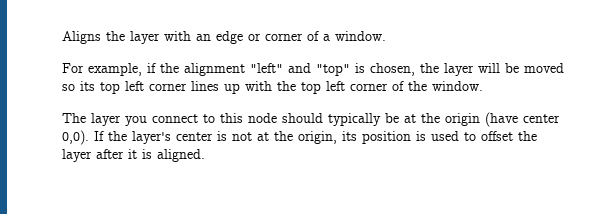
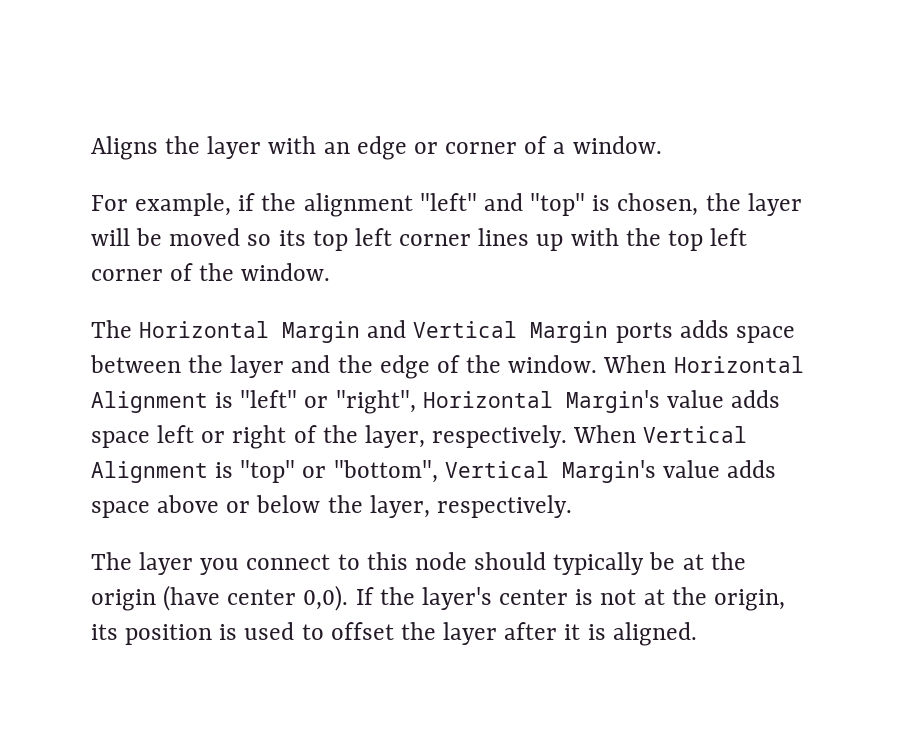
+ The Horizontal Margin and Vertical Margin ports adds space between the layer and the edge of the window. When Horizontal Alignment is "left" or "right", Horizontal Margin's value adds space left or right of the layer, respectively. When Vertical Alignment is "top" or "bottom", Vertical Margin's value adds space above or below the layer, respectively.

